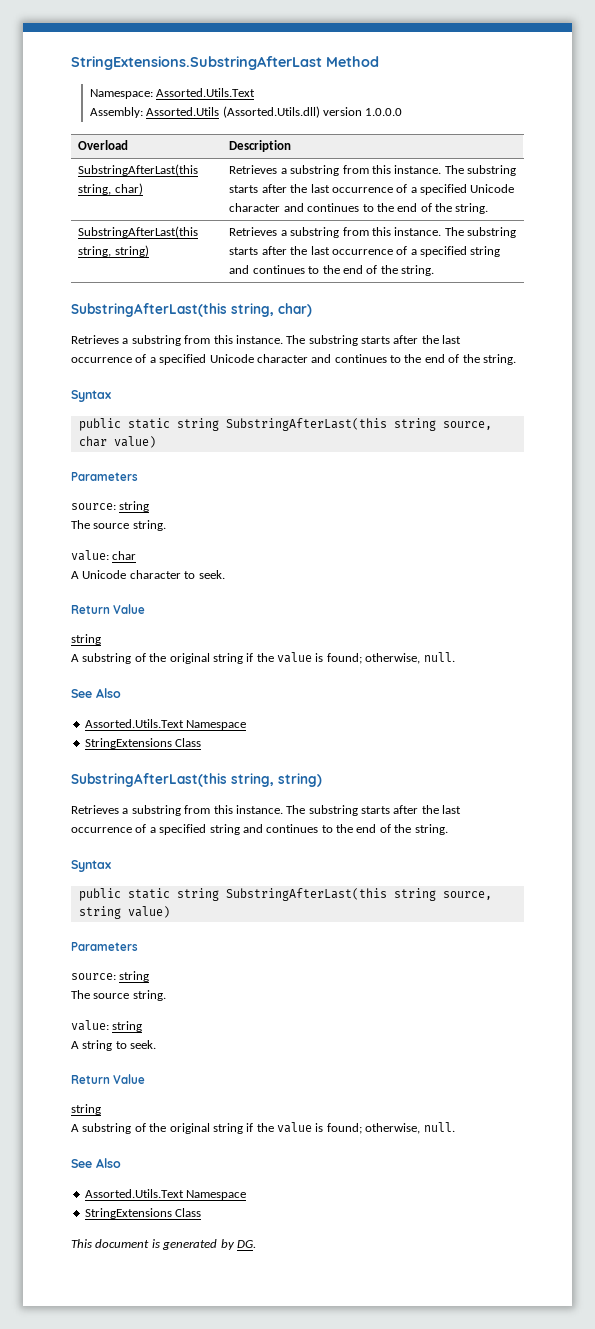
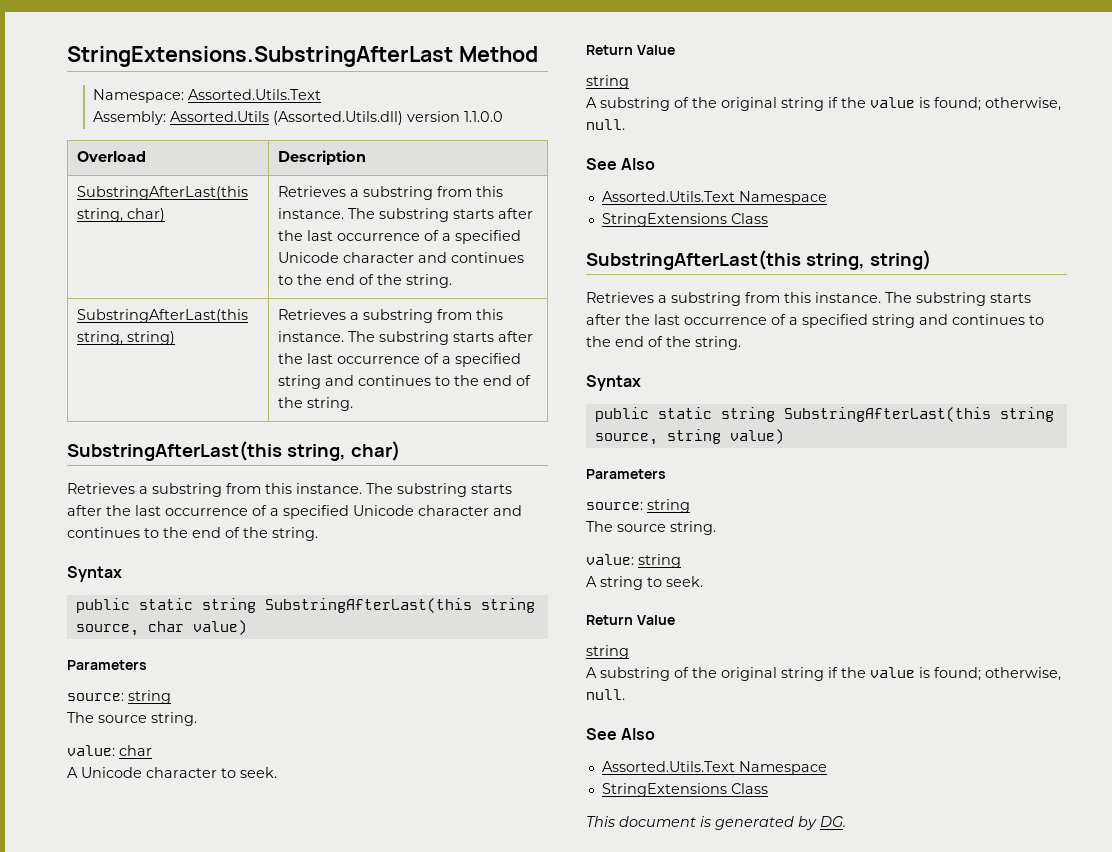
- Assembly: Assorted.Utils (Assorted.Utils.dll) version 1.0.0.0
+ Assembly: Assorted.Utils (Assorted.Utils.dll) version 1.1.0.0

